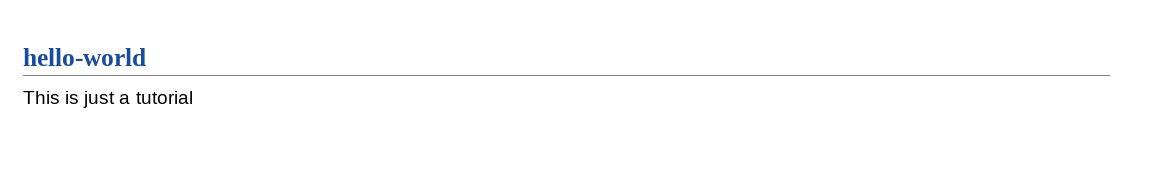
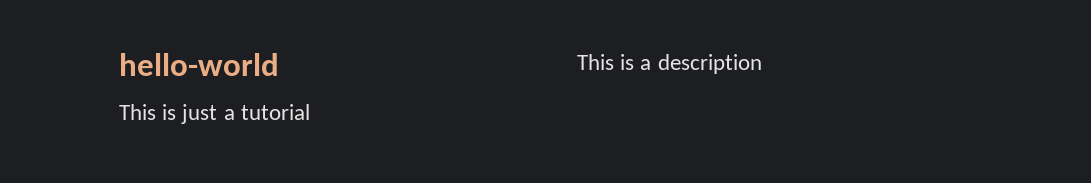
+ This is a description

